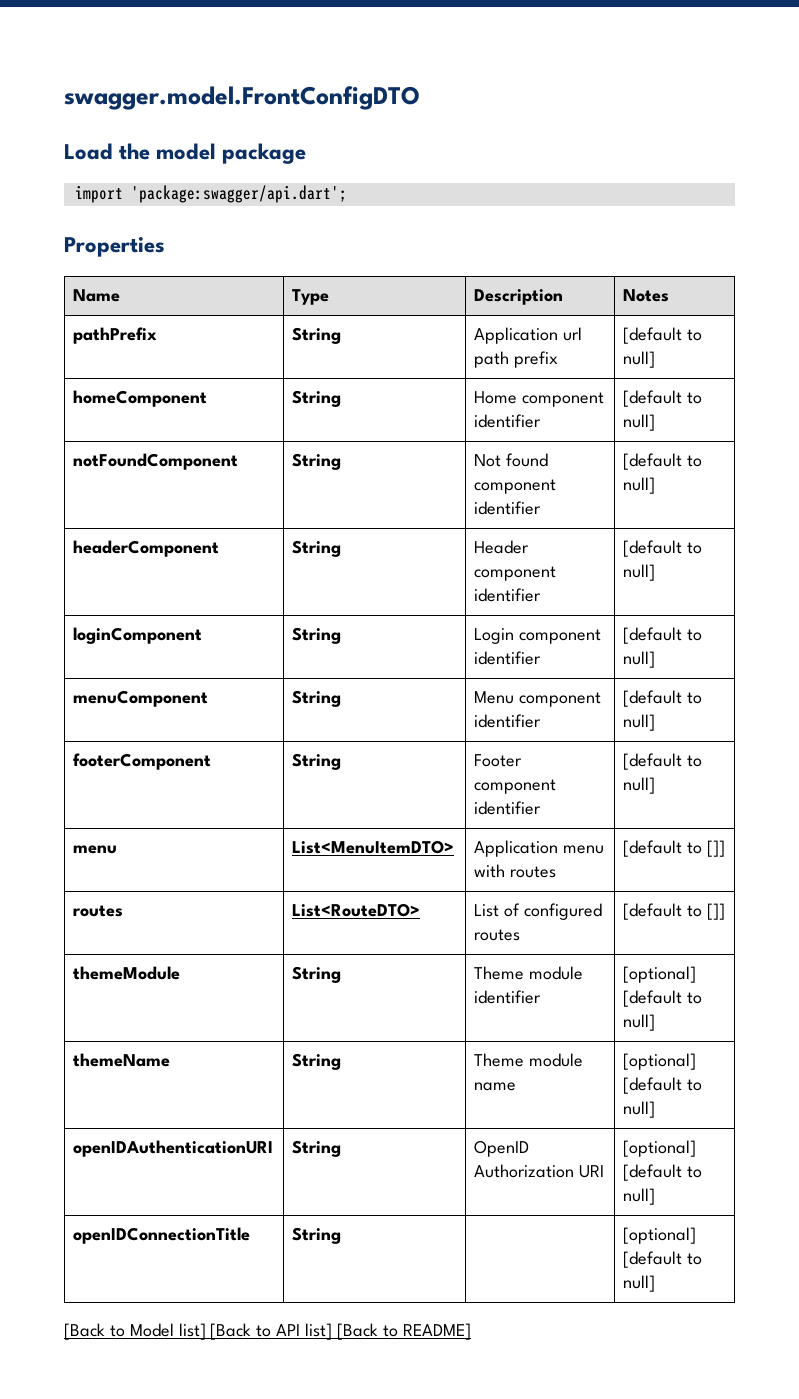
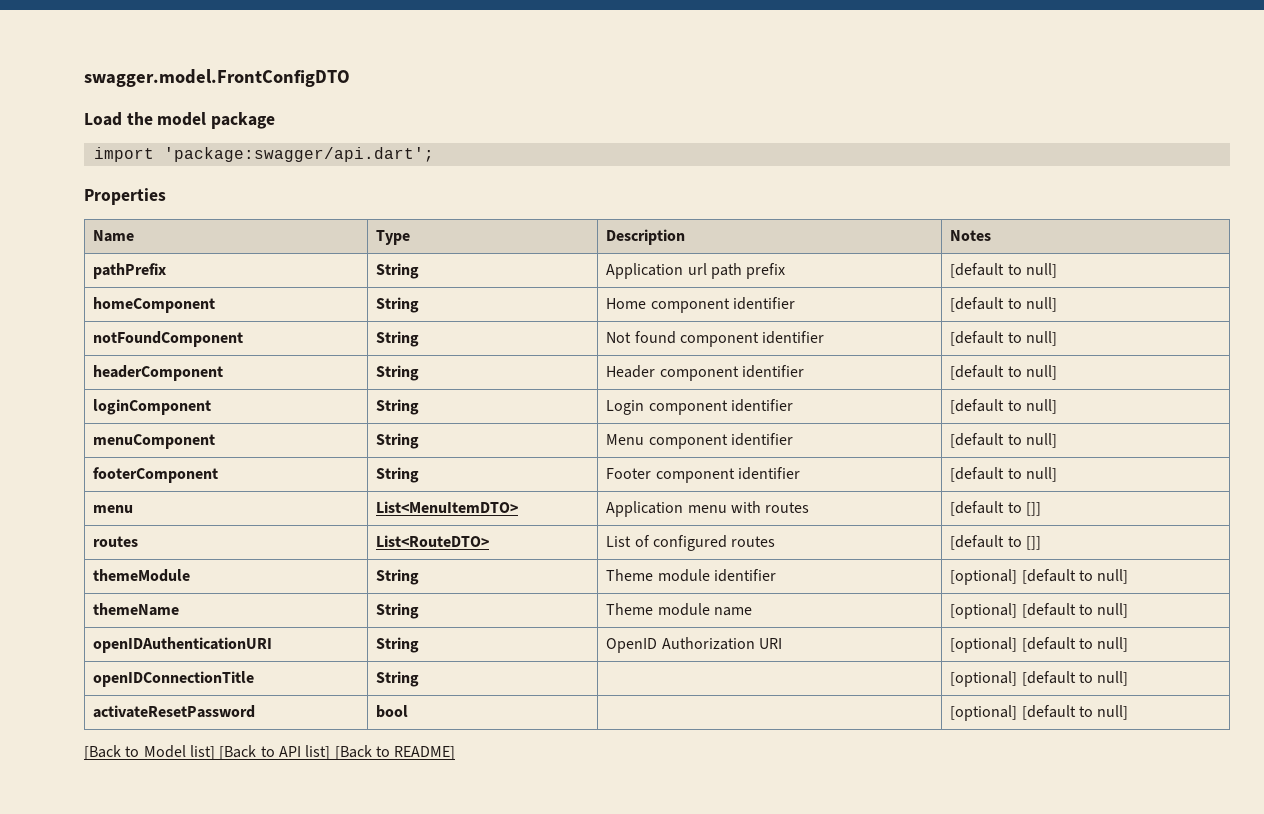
+ activateResetPassword | bool | | [optional] [default to null]

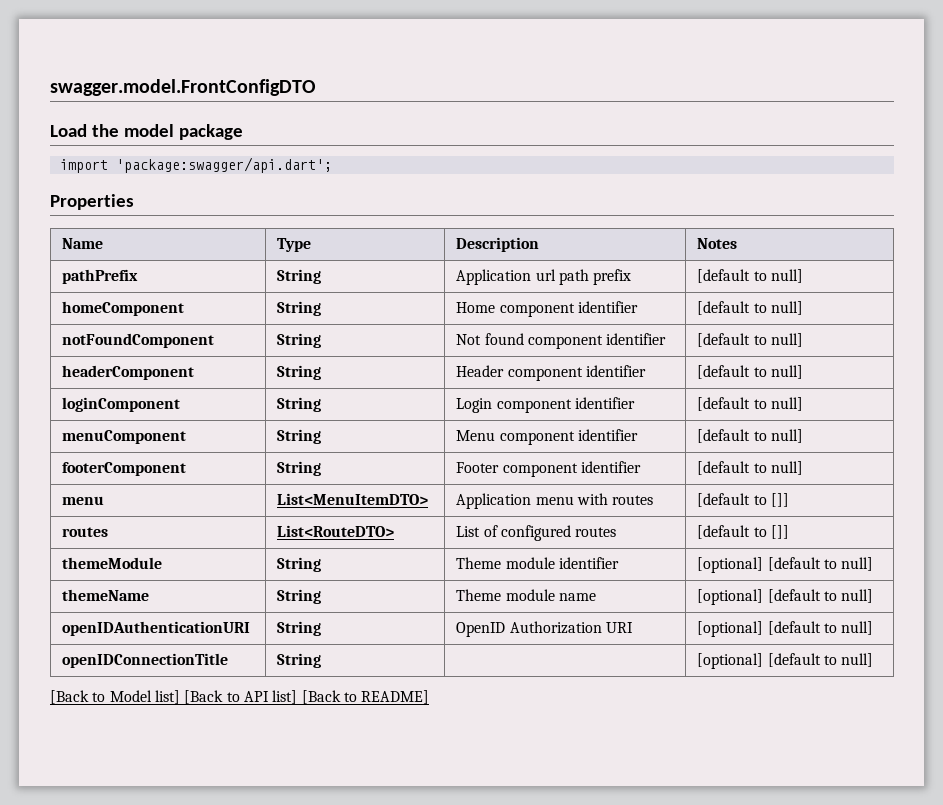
- activateResetPassword | bool | | [optional] [default to null]

